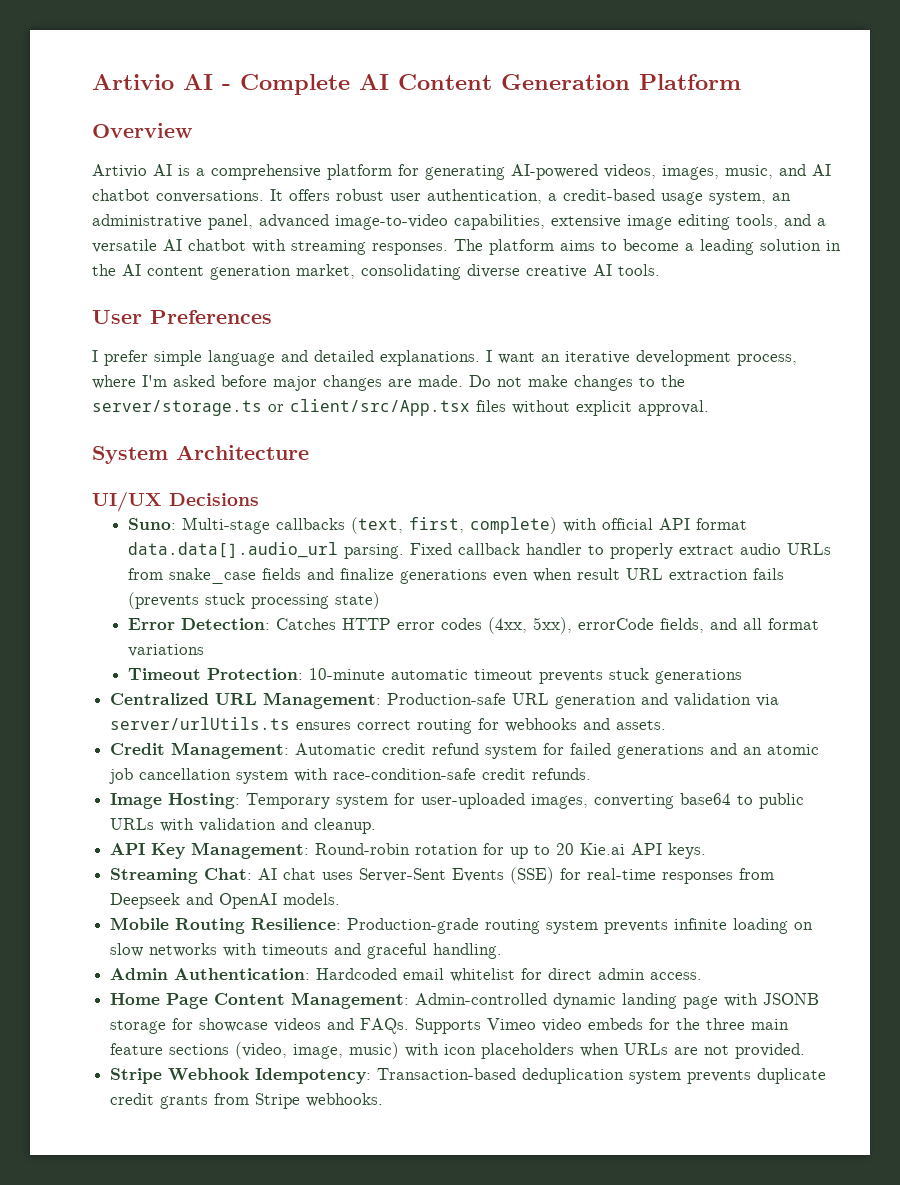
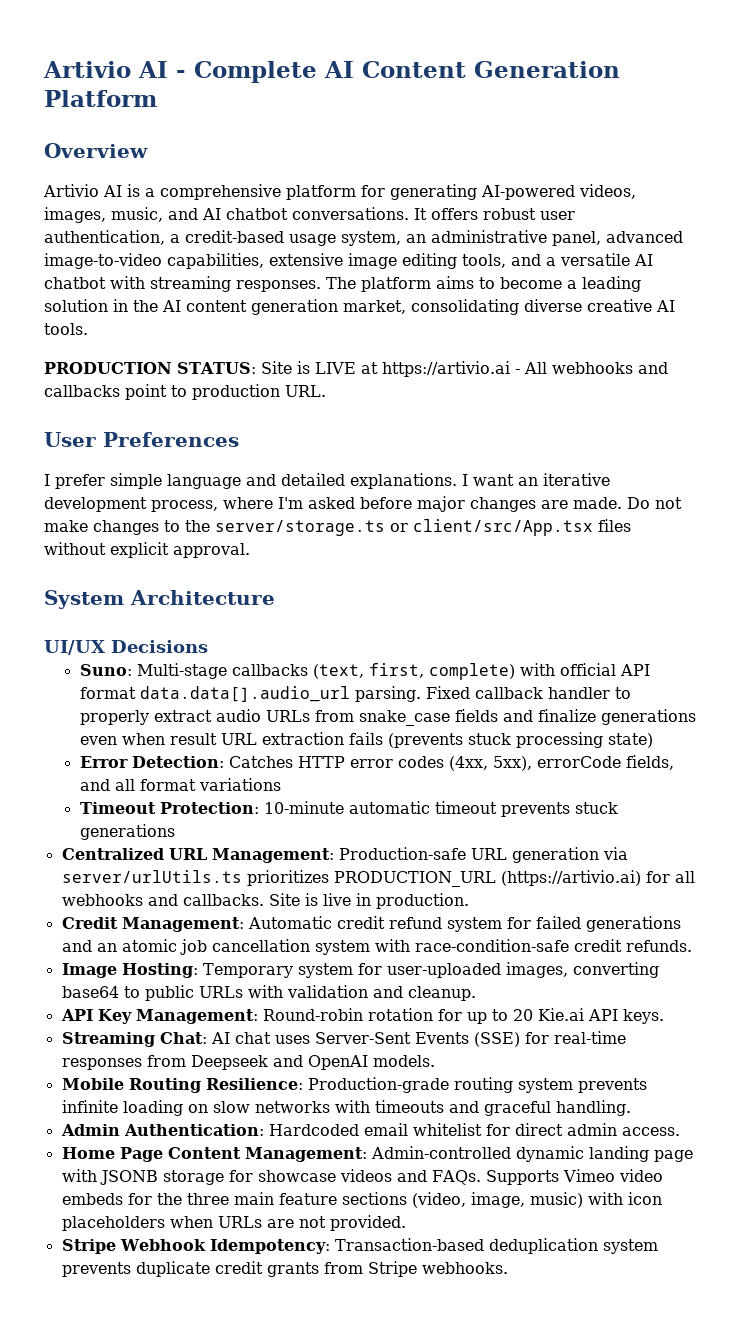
+ PRODUCTION STATUS: Site is LIVE at https://artivio.ai - All webhooks and callbacks point to production URL.
- Centralized URL Management: Production-safe URL generation and validation via server/urlUtils.ts ensures correct routing for webhooks and assets.
+ Centralized URL Management: Production-safe URL generation via server/urlUtils.ts prioritizes PRODUCTION_URL (https://artivio.ai) for all webhooks and callbacks. Site is live in production.

